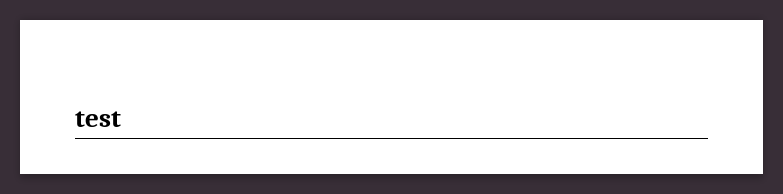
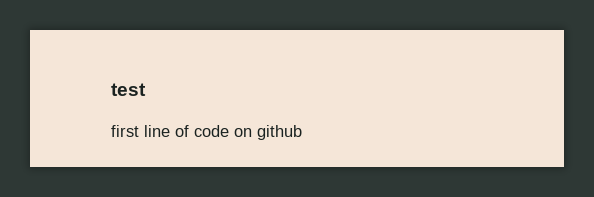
+ first line of code on github

